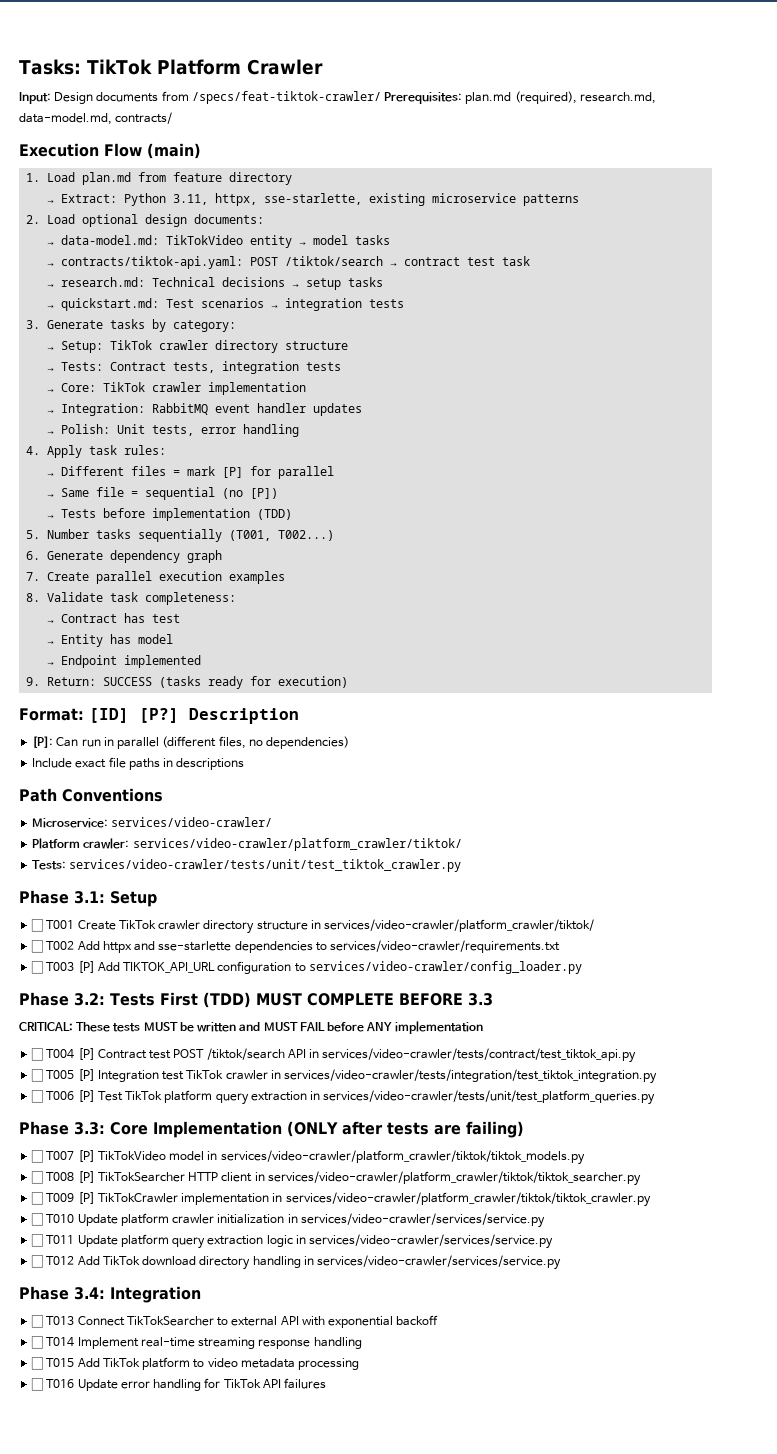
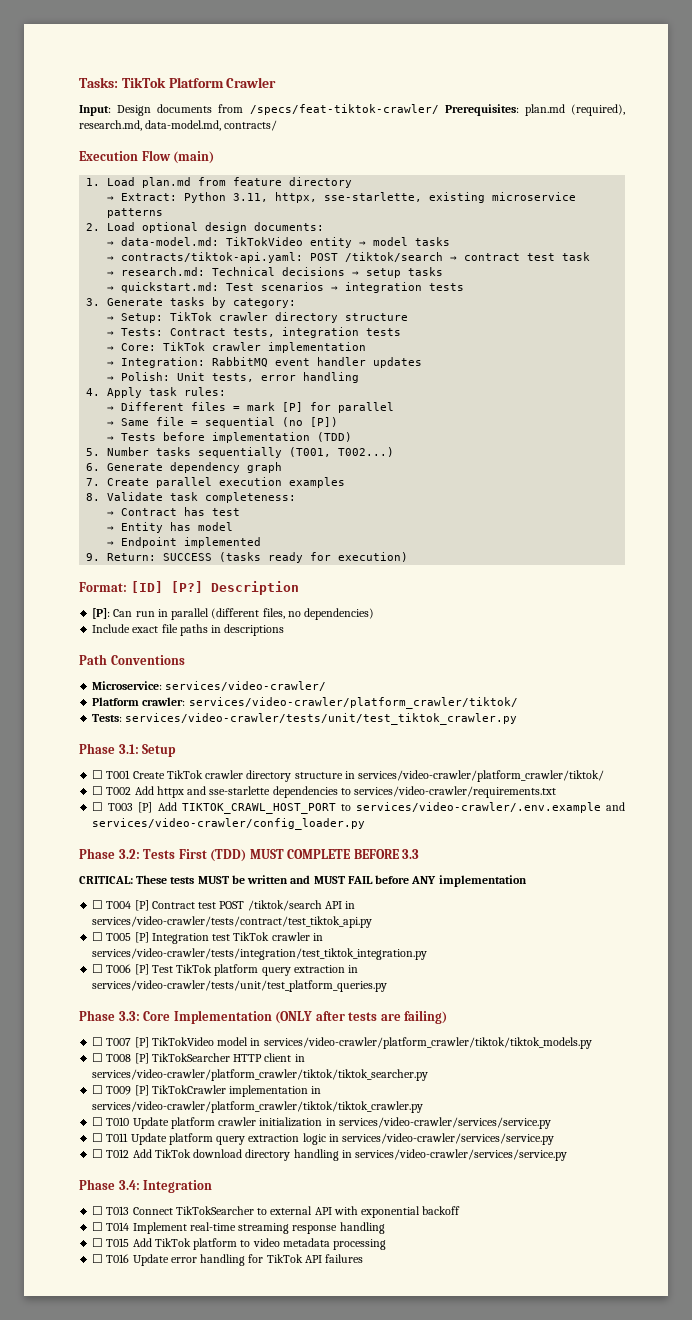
- ☐ T003 [P] Add TIKTOK_API_URL configuration to services/video-crawler/config_loader.py
+ ☐ T003 [P] Add TIKTOK_CRAWL_HOST_PORT to services/video-crawler/.env.example and services/video-crawler/config_loader.py

